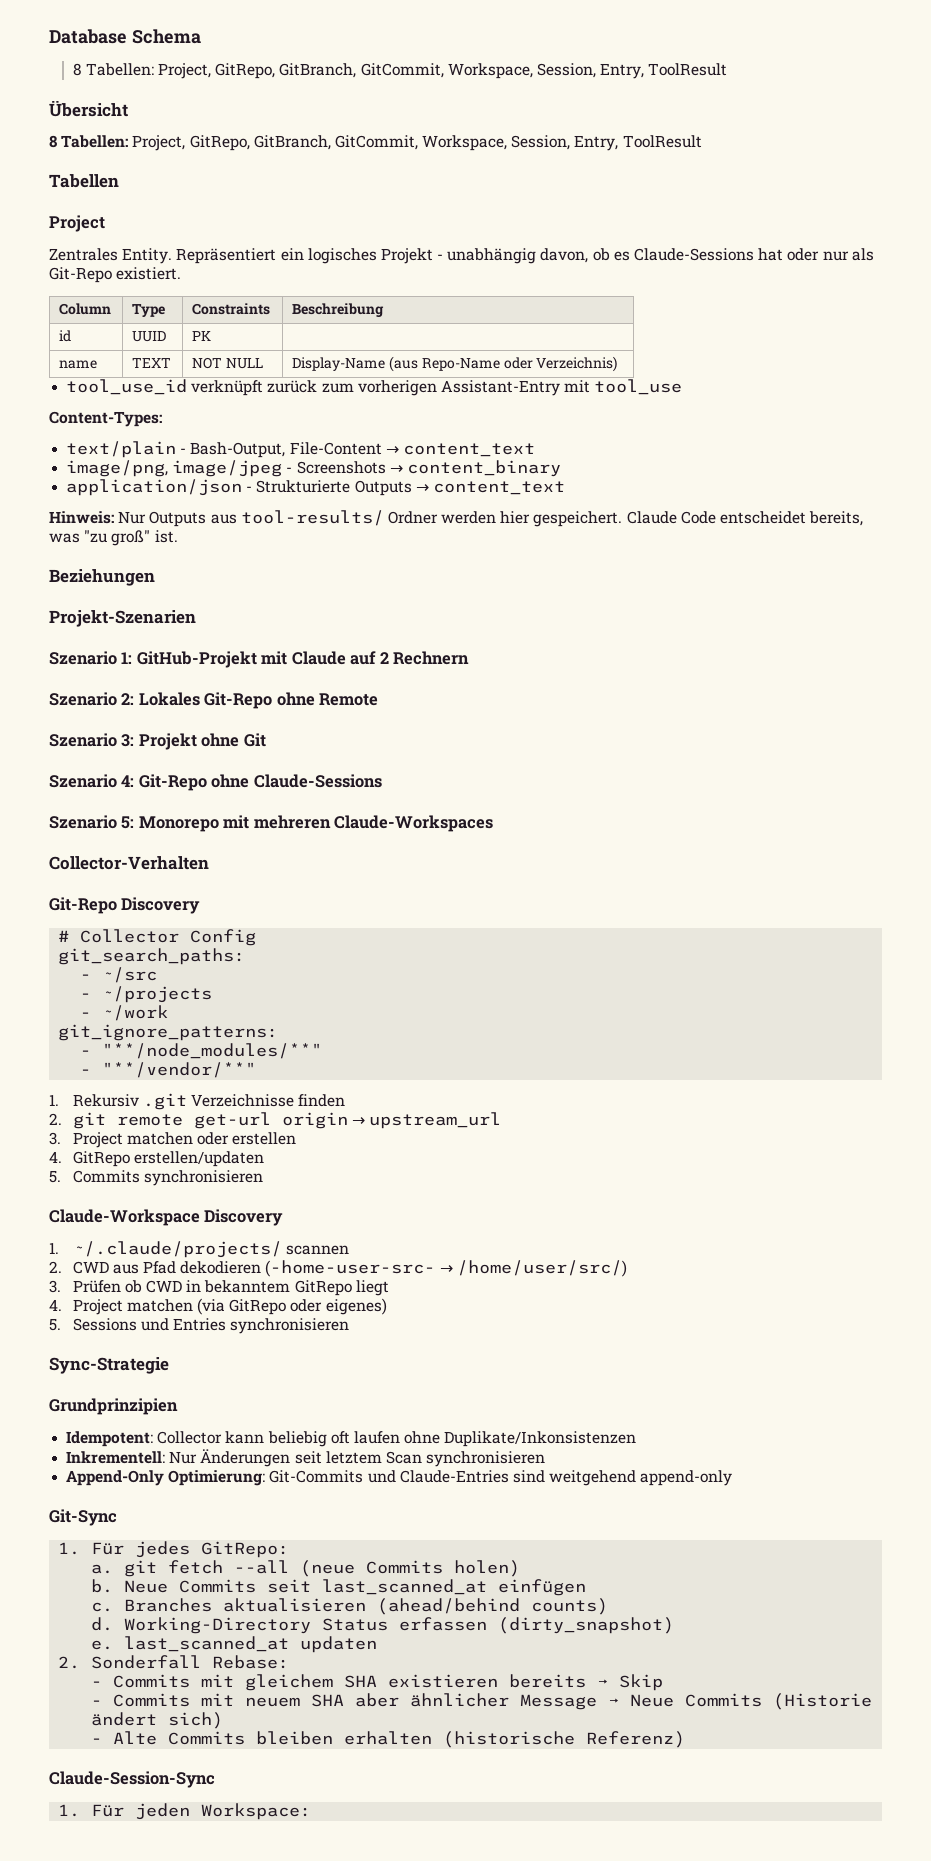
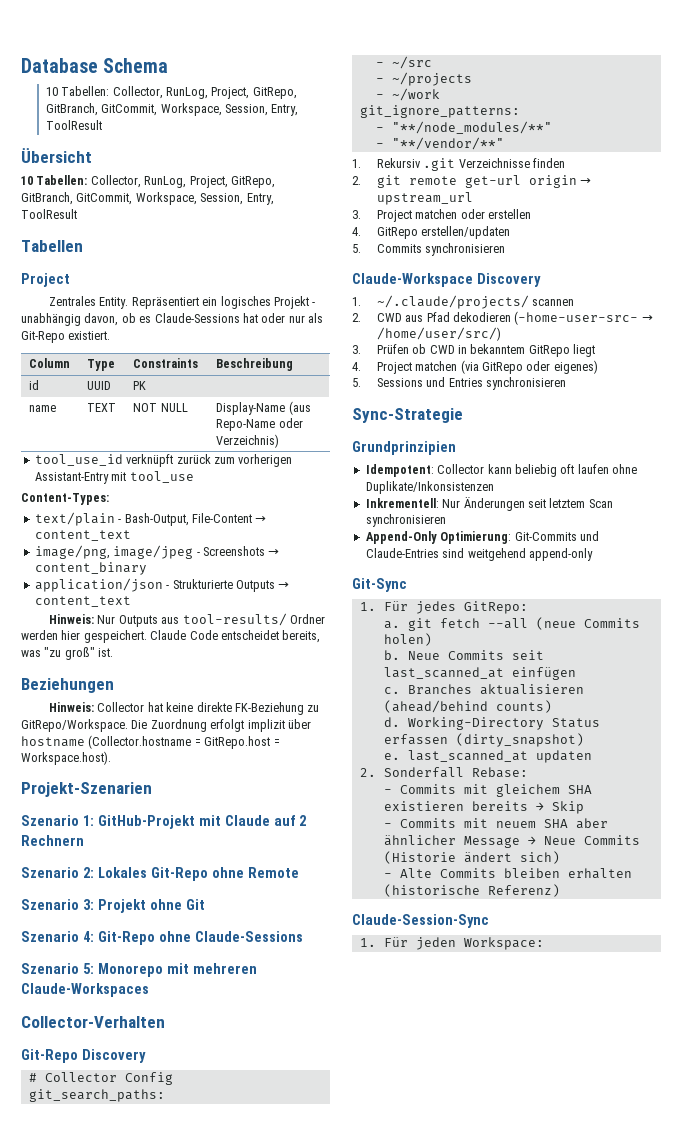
  Database Schema
- 8 Tabellen: Project, GitRepo, GitBranch, GitCommit, Workspace, Session, Entry, ToolResult
+ 10 Tabellen: Collector, RunLog, Project, GitRepo, GitBranch, GitCommit, Workspace, Session, Entry, ToolResult
  Übersicht
- 8 Tabellen: Project, GitRepo, GitBranch, GitCommit, Workspace, Session, Entry, ToolResult
+ 10 Tabellen: Collector, RunLog, Project, GitRepo, GitBranch, GitCommit, Workspace, Session, Entry, ToolResult
+ Hinweis: Collector hat keine direkte FK-Beziehung zu GitRepo/Workspace. Die Zuordnung erfolgt implizit über hostname (Collector.hostname = GitRepo.host = Workspace.host).

